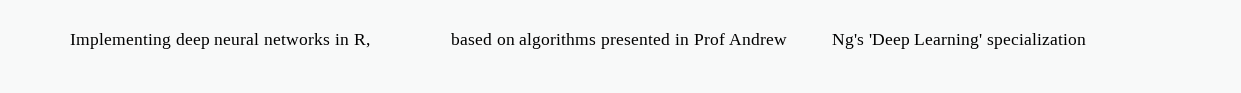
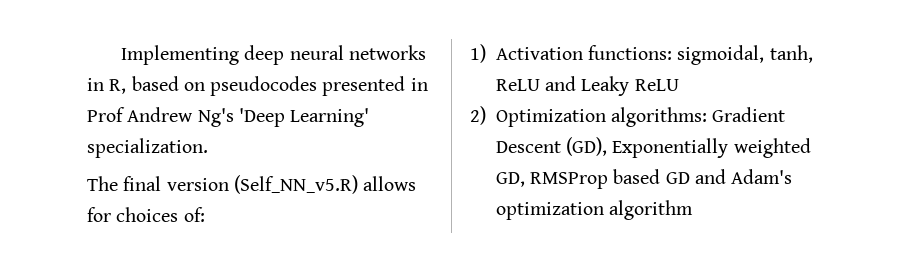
- Implementing deep neural networks in R, based on algorithms presented in Prof Andrew Ng's 'Deep Learning' specialization
+ Implementing deep neural networks in R, based on pseudocodes presented in Prof Andrew Ng's 'Deep Learning' specialization.
+ The final version (Self_NN_v5.R) allows for choices of:
+ 1) Activation functions: sigmoidal, tanh, ReLU and Leaky ReLU
+ 2) Optimization algorithms: Gradient Descent (GD), Exponentially weighted GD, RMSProp based GD and Adam's optimization algorithm

